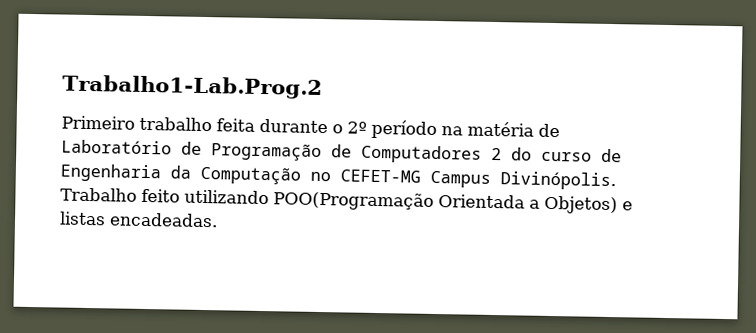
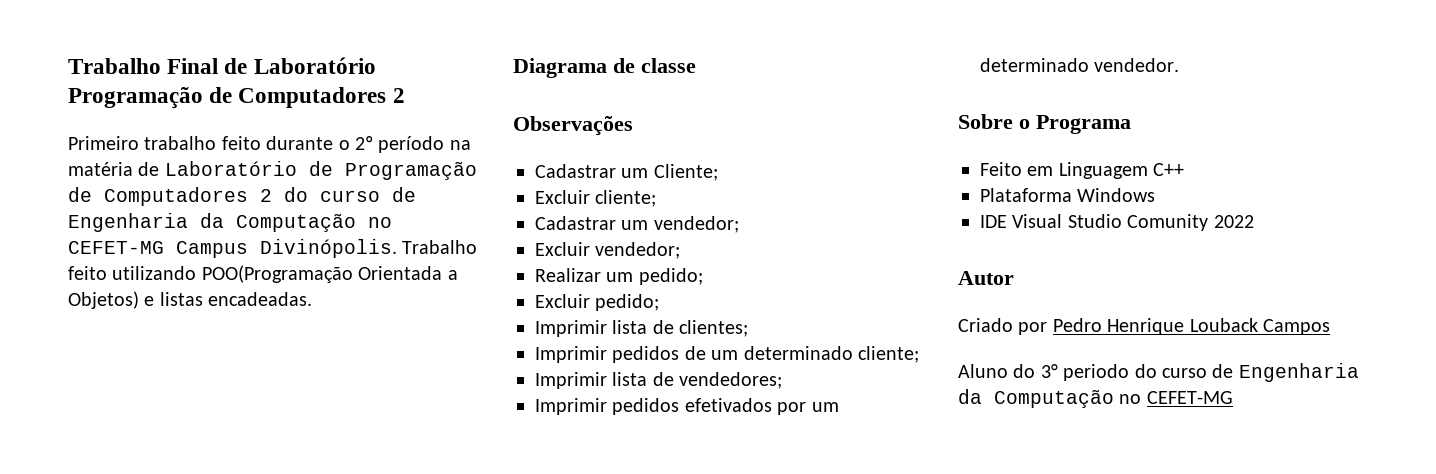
- Trabalho1-Lab.Prog.2
+ Trabalho Final de Laboratório Programação de Computadores 2
- Primeiro trabalho feita durante o 2º período na matéria de Laboratório de Programação de Computadores 2 do curso de Engenharia da Computação no CEFET-MG Campus Divinópolis.
+ Primeiro trabalho feito durante o 2º período na matéria de Laboratório de Programação de Computadores 2 do curso de Engenharia da Computação no CEFET-MG Campus Divinópolis.
+ Diagrama de classe
+ Observações
+ Cadastrar um Cliente;
+ Excluir cliente;
+ Cadastrar um vendedor;
+ Excluir vendedor;
+ Realizar um pedido;
+ Excluir pedido;
+ Imprimir lista de clientes;
+ Imprimir pedidos de um determinado cliente;
+ Imprimir lista de vendedores;
+ Imprimir pedidos efetivados por um determinado vendedor.
+ Sobre o Programa
+ Feito em Linguagem C++
+ Plataforma Windows
+ IDE Visual Studio Comunity 2022
+ Autor
+ Criado por Pedro Henrique Louback Campos
+ Aluno do 3° periodo do curso de Engenharia da Computação no CEFET-MG

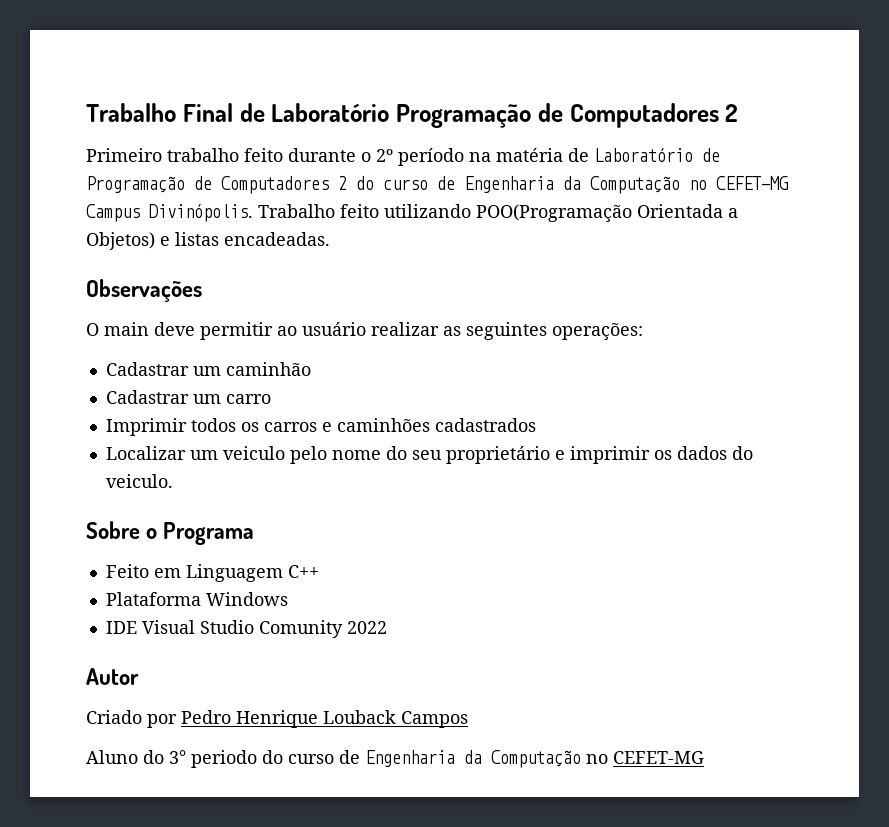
- Diagrama de classe
  Observações
- Cadastrar um Cliente;
- Excluir cliente;
- Cadastrar um vendedor;
- Excluir vendedor;
- Realizar um pedido;
- Excluir pedido;
- Imprimir lista de clientes;
- Imprimir pedidos de um determinado cliente;
- Imprimir lista de vendedores;
- Imprimir pedidos efetivados por um determinado vendedor.
+ O main deve permitir ao usuário realizar as seguintes operações:
+ Cadastrar um caminhão
+ Cadastrar um carro
+ Imprimir todos os carros e caminhões cadastrados
+ Localizar um veiculo pelo nome do seu proprietário e imprimir os dados do veiculo.

